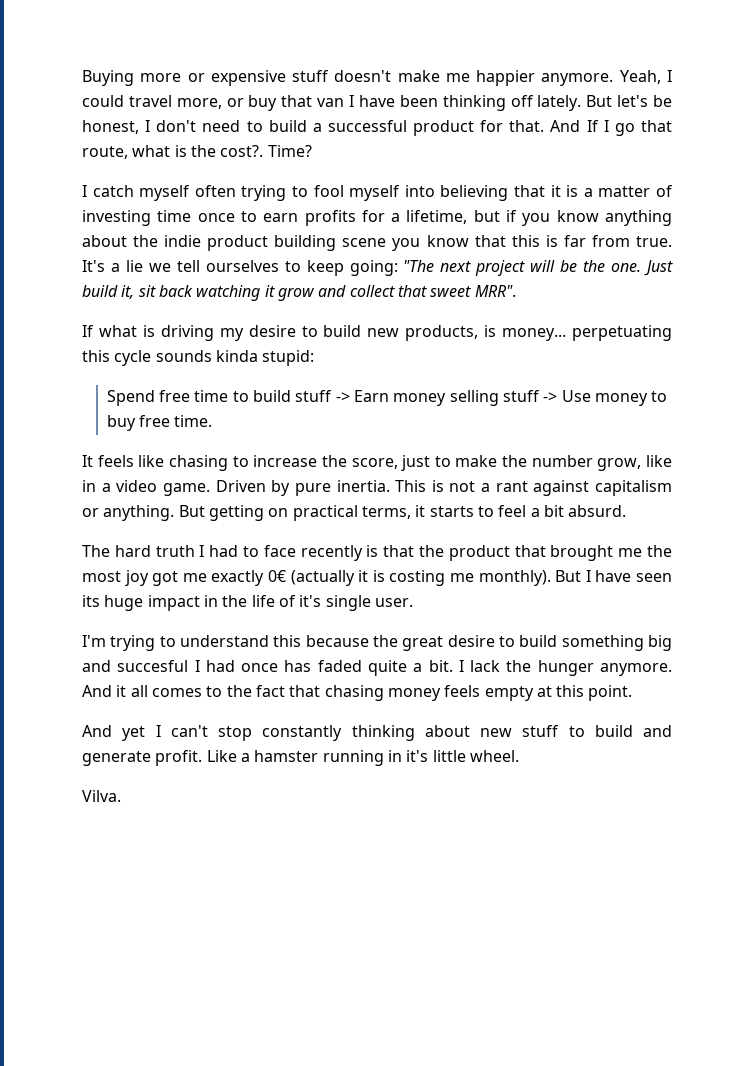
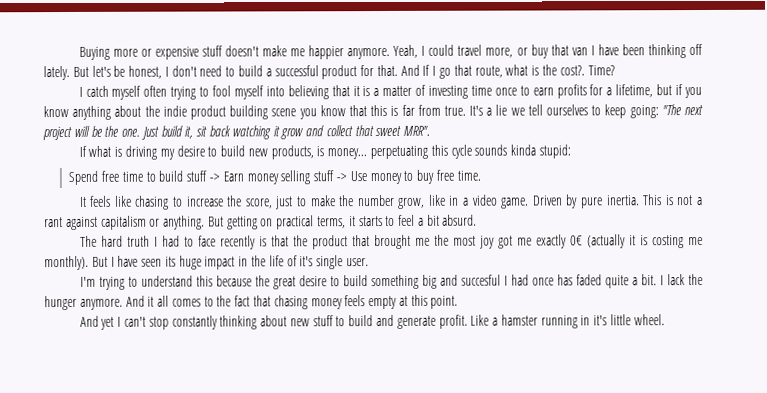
- Vilva.

